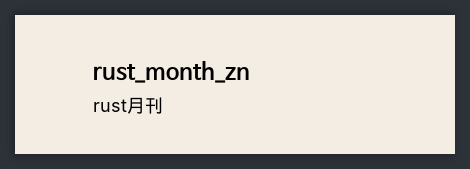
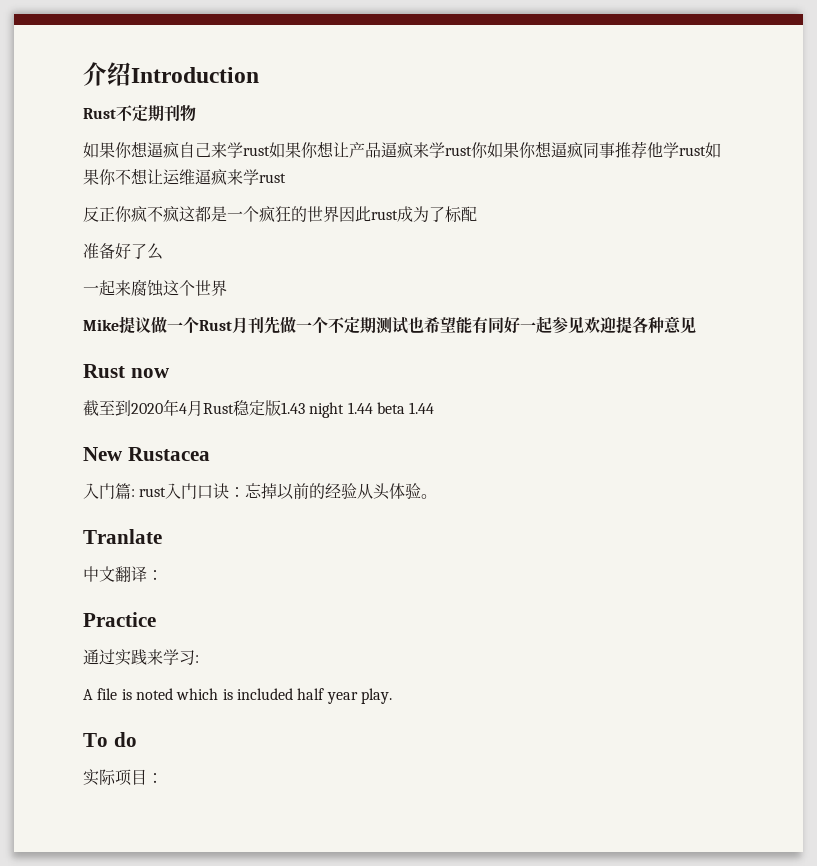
- rust_month_zn
- rust月刊
+ 介绍Introduction
+ Rust不定期刊物
+ 如果你想逼疯自己来学rust如果你想让产品逼疯来学rust你如果你想逼疯同事推荐他学rust如果你不想让运维逼疯来学rust
+ 反正你疯不疯这都是一个疯狂的世界因此rust成为了标配
+ 准备好了么
+ 一起来腐蚀这个世界
+ Mike提议做一个Rust月刊先做一个不定期测试也希望能有同好一起参见欢迎提各种意见
+ Rust now
+ 截至到2020年4月Rust稳定版1.43 night 1.44 beta 1.44
+ New Rustacea
+ 入门篇: rust入门口诀：忘掉以前的经验从头体验。
+ Tranlate
+ 中文翻译：
+ Practice
+ 通过实践来学习:
+ A file is noted which is included half year play.
+ To do
+ 实际项目：

